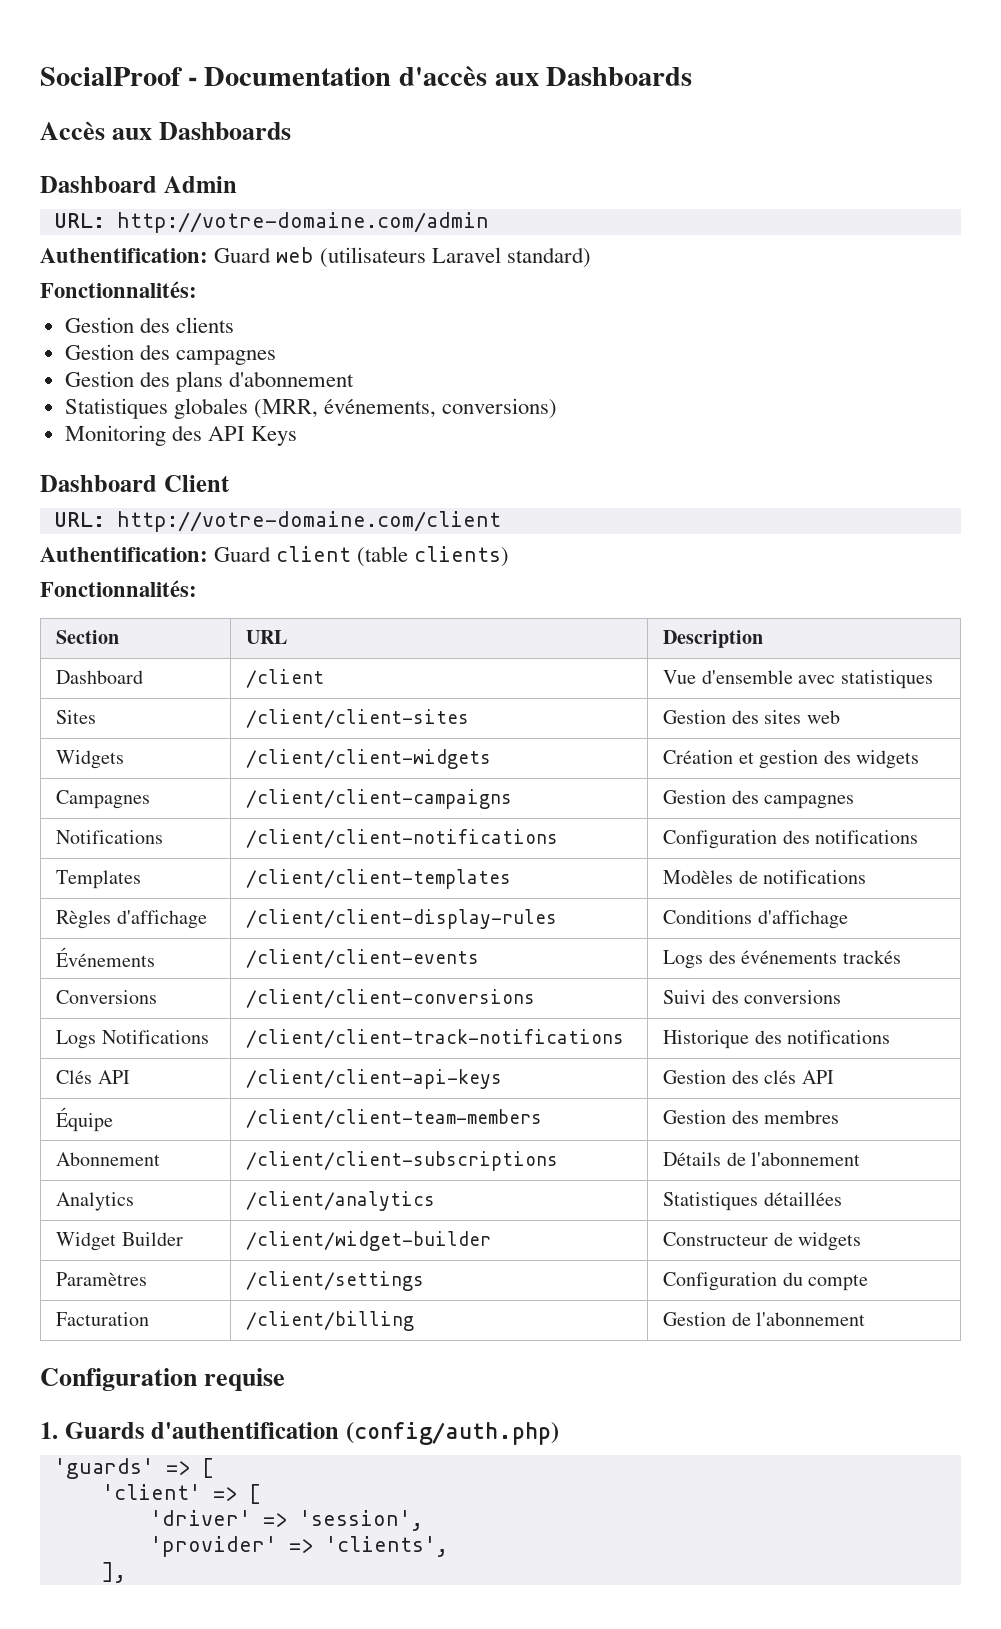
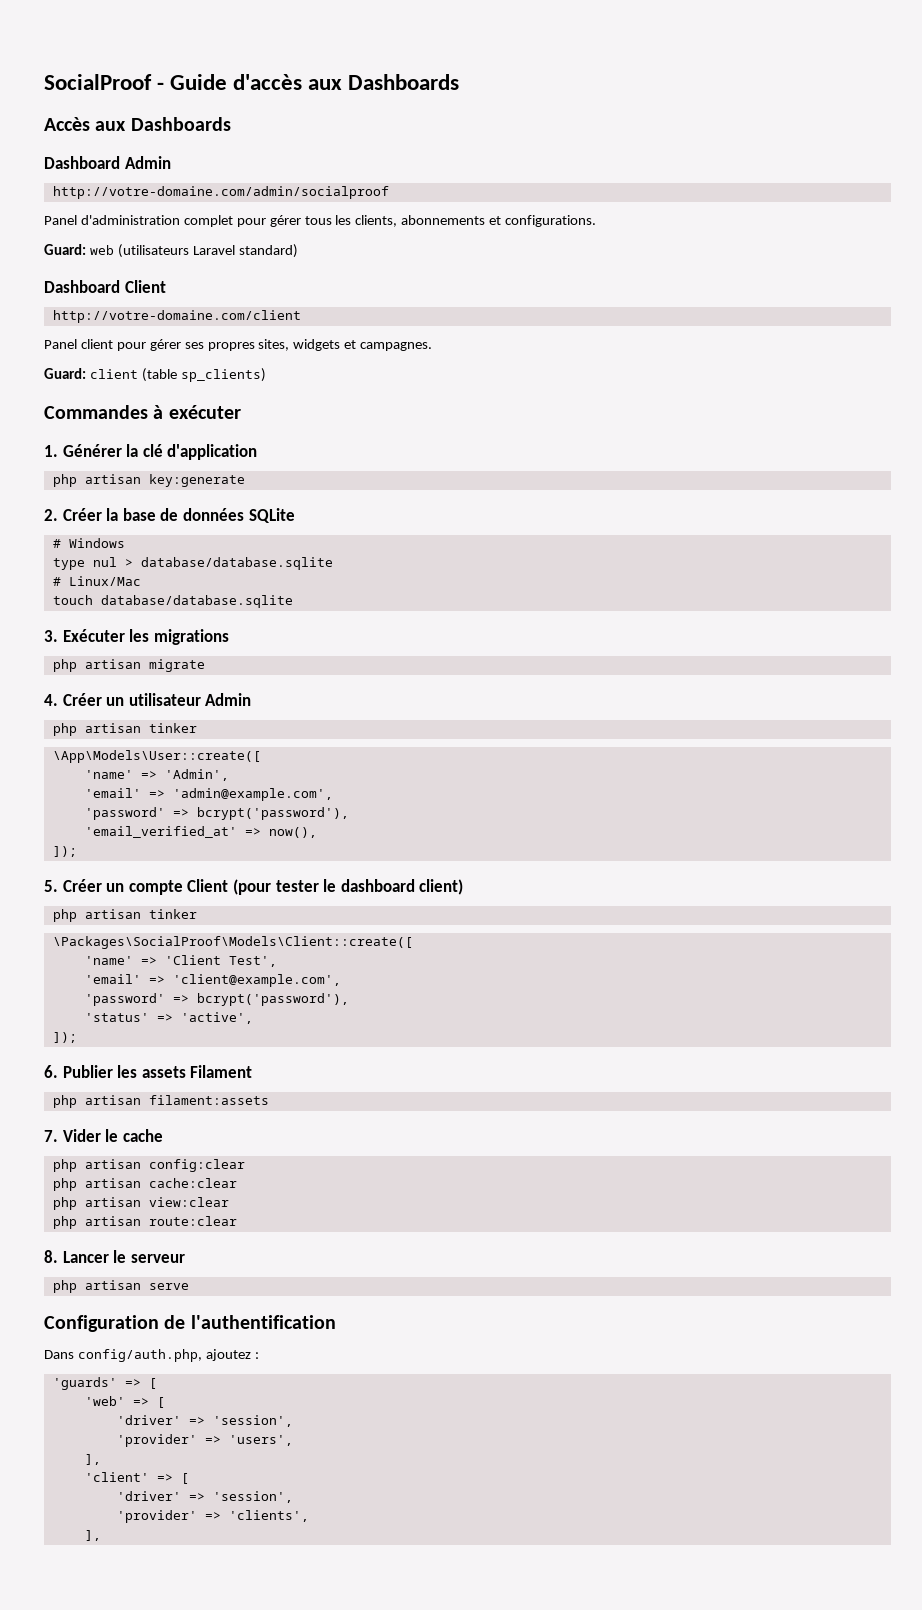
- SocialProof - Documentation d'accès aux Dashboards
+ SocialProof - Guide d'accès aux Dashboards
- URL: http://votre-domaine.com/admin
- Authentification: Guard web (utilisateurs Laravel standard)
- Fonctionnalités:
- Gestion des clients
- Gestion des campagnes
- Gestion des plans d'abonnement
- Statistiques globales (MRR, événements, conversions)
- Monitoring des API Keys
+ http://votre-domaine.com/admin/socialproof
+ Panel d'administration complet pour gérer tous les clients, abonnements et configurations.
+ Guard: web (utilisateurs Laravel standard)
- URL: http://votre-domaine.com/client
+ http://votre-domaine.com/client
- Authentification: Guard client (table clients)
- Fonctionnalités:
- Section | URL | Description
- Dashboard | /client | Vue d'ensemble avec statistiques
- Sites | /client/client-sites | Gestion des sites web
- Widgets | /client/client-widgets | Création et gestion des widgets
- Campagnes | /client/client-campaigns | Gestion des campagnes
- Notifications | /client/client-notifications | Configuration des notifications
- Templates | /client/client-templates | Modèles de notifications
- Règles d'affichage | /client/client-display-rules | Conditions d'affichage
- Événements | /client/client-events | Logs des événements trackés
- Conversions | /client/client-conversions | Suivi des conversions
- Logs Notifications | /client/client-track-notifications | Historique des notifications
- Clés API | /client/client-api-keys | Gestion des clés API
- Équipe | /client/client-team-members | Gestion des membres
- Abonnement | /client/client-subscriptions | Détails de l'abonnement
- Analytics | /client/analytics | Statistiques détaillées
- Widget Builder | /client/widget-builder | Constructeur de widgets
- Paramètres | /client/settings | Configuration du compte
- Facturation | /client/billing | Gestion de l'abonnement
- Configuration requise
- 1. Guards d'authentification (config/auth.php)
+ Panel client pour gérer ses propres sites, widgets et campagnes.
+ Guard: client (table sp_clients)
+ Commandes à exécuter
+ 1. Générer la clé d'application
+ php artisan key:generate
+ 2. Créer la base de données SQLite
+ # Windows
+ type nul > database/database.sqlite
+ # Linux/Mac
+ touch database/database.sqlite
+ 3. Exécuter les migrations
+ php artisan migrate
+ 4. Créer un utilisateur Admin
+ php artisan tinker
+ \App\Models\User::create([
+ 'name' => 'Admin',
+ 'email' => 'admin@example.com',
+ 'password' => bcrypt('password'),
+ 'email_verified_at' => now(),
+ ]);
+ 5. Créer un compte Client (pour tester le dashboard client)
+ php artisan tinker
+ \Packages\SocialProof\Models\Client::create([
+ 'name' => 'Client Test',
+ 'email' => 'client@example.com',
+ 'password' => bcrypt('password'),
+ 'status' => 'active',
+ ]);
+ 6. Publier les assets Filament
+ php artisan filament:assets
+ 7. Vider le cache
+ php artisan config:clear
+ php artisan cache:clear
+ php artisan view:clear
+ php artisan route:clear
+ 8. Lancer le serveur
+ php artisan serve
+ Configuration de l'authentification
+ Dans config/auth.php, ajoutez :
  'guards' => [
+ 'web' => [
+ 'driver' => 'session',
+ 'provider' => 'users',
+ ],

